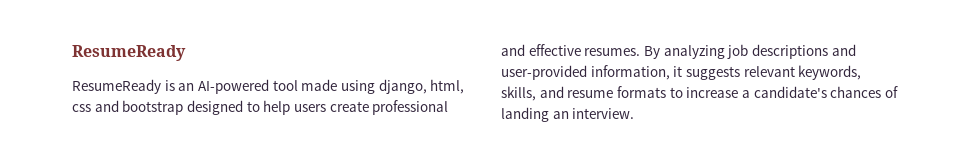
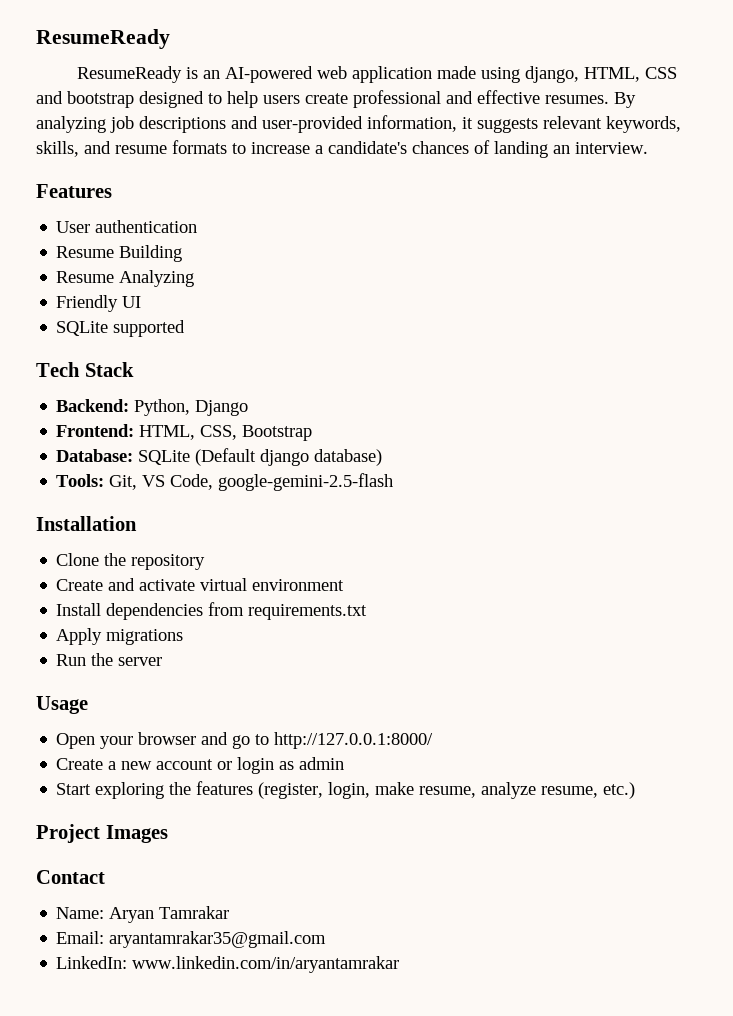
- ResumeReady is an AI-powered tool made using django, html, css and bootstrap designed to help users create professional and effective resumes.
+ ResumeReady is an AI-powered web application made using django, HTML, CSS and bootstrap designed to help users create professional and effective resumes.
+ Features
+ User authentication
+ Resume Building
+ Resume Analyzing
+ Friendly UI
+ SQLite supported
+ Tech Stack
+ Backend: Python, Django
+ Frontend: HTML, CSS, Bootstrap
+ Database: SQLite (Default django database)
+ Tools: Git, VS Code, google-gemini-2.5-flash
+ Installation
+ Clone the repository
+ Create and activate virtual environment
+ Install dependencies from requirements.txt
+ Apply migrations
+ Run the server
+ Usage
+ Open your browser and go to http://127.0.0.1:8000/
+ Create a new account or login as admin
+ Start exploring the features (register, login, make resume, analyze resume, etc.)
+ Project Images
+ Contact
+ Name: Aryan Tamrakar
+ Email: aryantamrakar35@gmail.com
+ LinkedIn: www.linkedin.com/in/aryantamrakar

